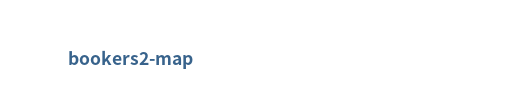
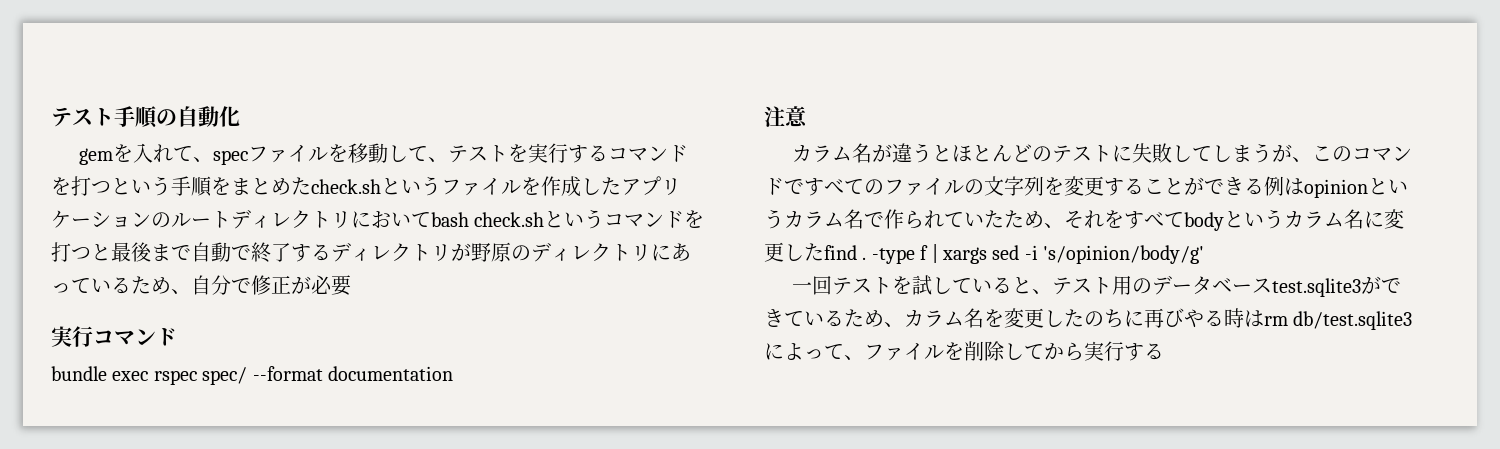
- bookers2-map
+ テスト手順の自動化
+ gemを入れて、specファイルを移動して、テストを実行するコマンドを打つという手順をまとめたcheck.shというファイルを作成したアプリケーションのルートディレクトリにおいてbash check.shというコマンドを打つと最後まで自動で終了するディレクトリが野原のディレクトリにあっているため、自分で修正が必要
+ 実行コマンド
+ bundle exec rspec spec/ --format documentation
+ 注意
+ カラム名が違うとほとんどのテストに失敗してしまうが、このコマンドですべてのファイルの文字列を変更することができる例はopinionというカラム名で作られていたため、それをすべてbodyというカラム名に変更したfind . -type f | xargs sed -i 's/opinion/body/g'
+ 一回テストを試していると、テスト用のデータベースtest.sqlite3ができているため、カラム名を変更したのちに再びやる時はrm db/test.sqlite3によって、ファイルを削除してから実行する

